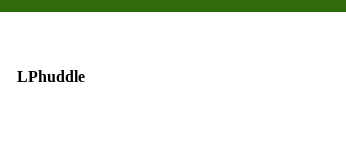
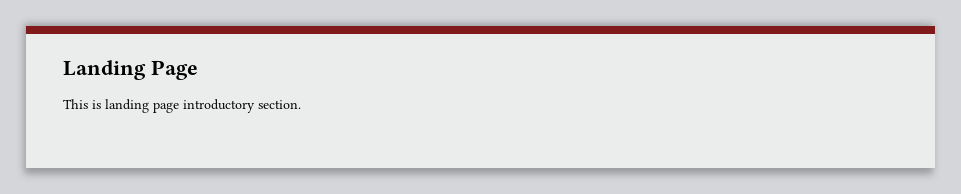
- LPhuddle
+ Landing Page
+ This is landing page introductory section.

